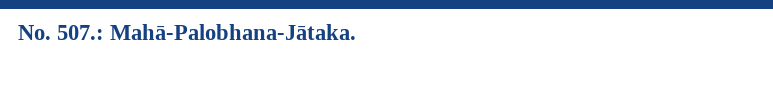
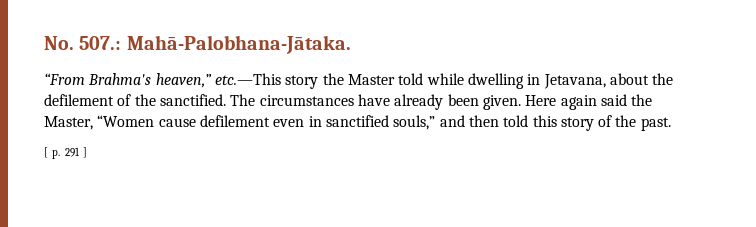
+ “From Brahma's heaven,” etc.—This story the Master told while dwelling in Jetavana, about the defilement of the sanctified. The circumstances have already been given. Here again said the Master, “Women cause defilement even in sanctified souls,” and then told this story of the past.
+ [ p. 291 ]

